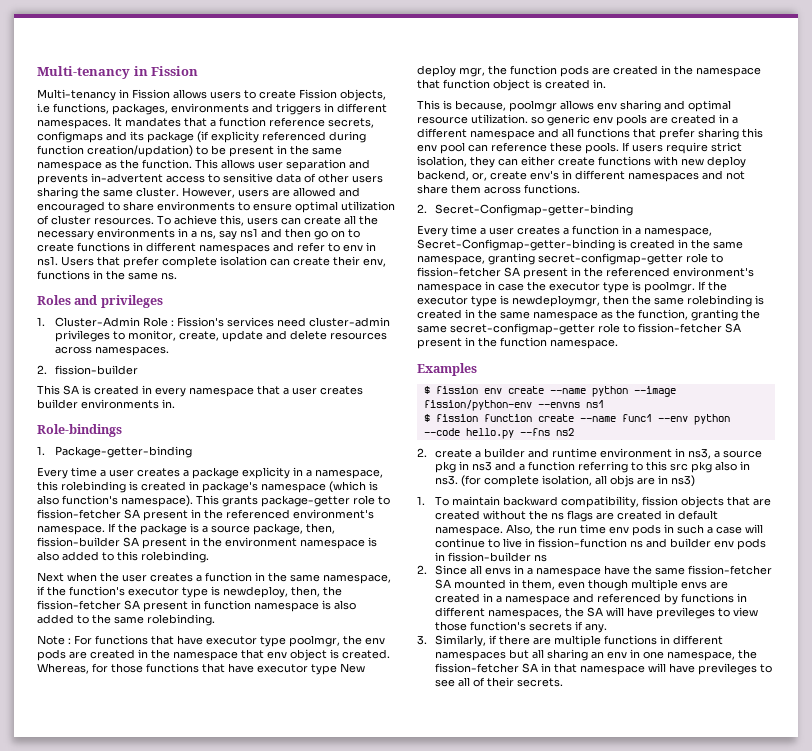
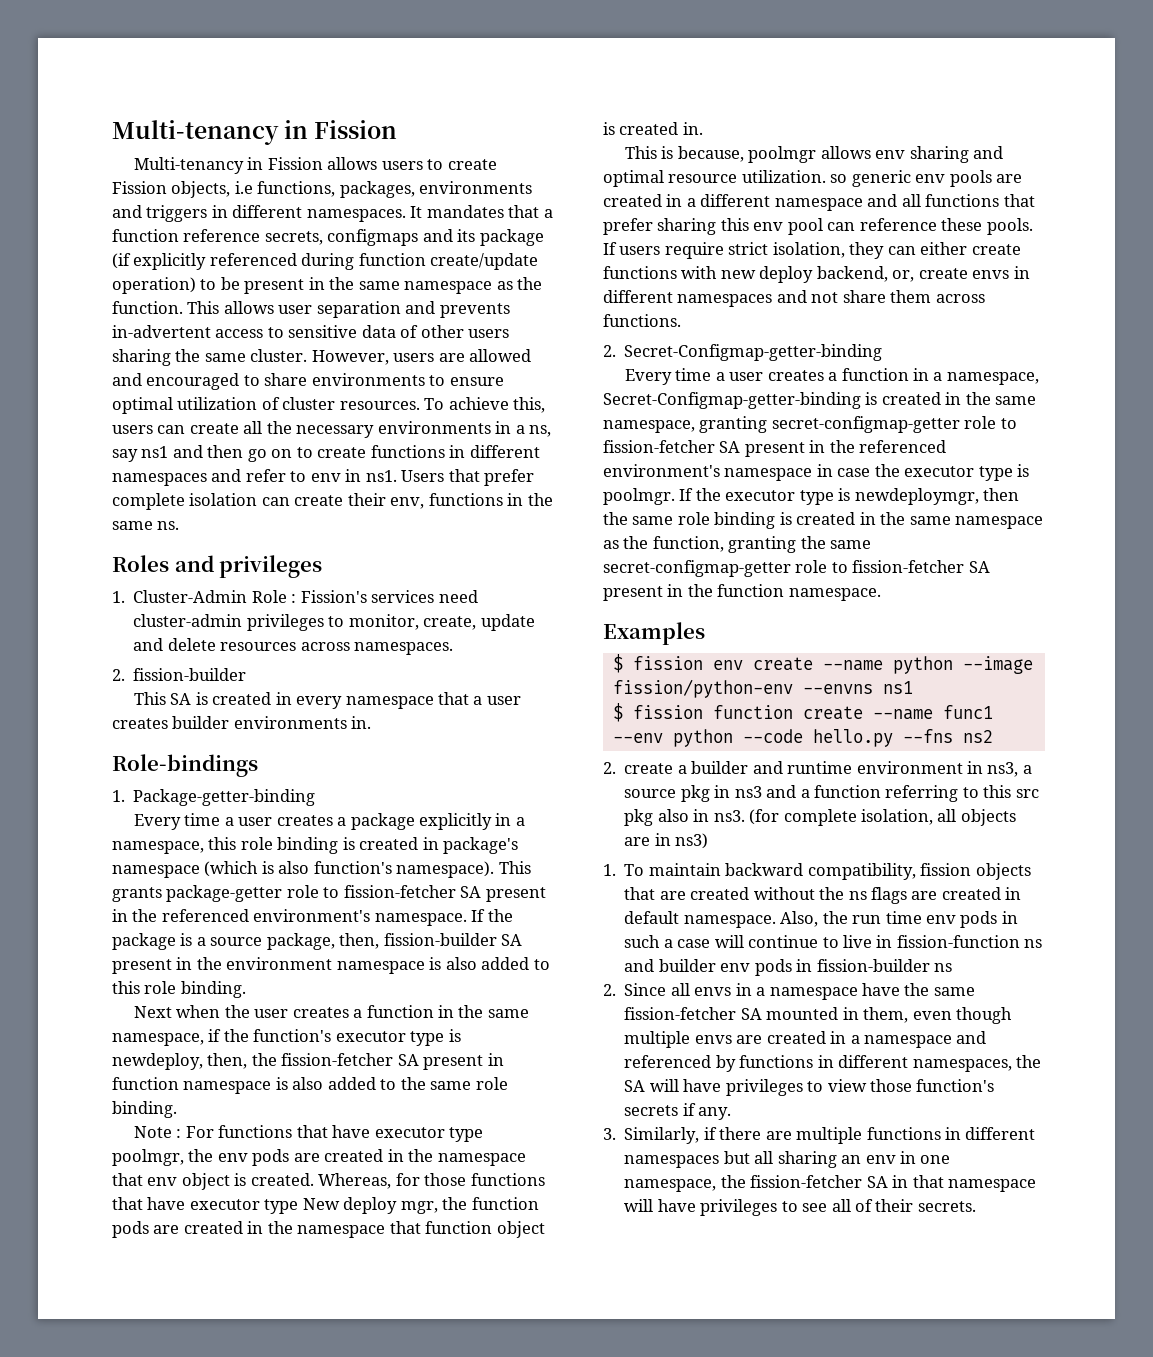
- It mandates that a function reference secrets, configmaps and its package (if explicity referenced during function creation/updation) to be present in the same namespace as the function.
+ It mandates that a function reference secrets, configmaps and its package (if explicitly referenced during function create/update operation) to be present in the same namespace as the function.
- Every time a user creates a package explicity in a namespace, this rolebinding is created in package's namespace (which is also function's namespace).
+ Every time a user creates a package explicitly in a namespace, this role binding is created in package's namespace (which is also function's namespace).
- If the package is a source package, then, fission-builder SA present in the environment namespace is also added to this rolebinding.
+ If the package is a source package, then, fission-builder SA present in the environment namespace is also added to this role binding.
- Next when the user creates a function in the same namespace, if the function's executor type is newdeploy, then, the fission-fetcher SA present in function namespace is also added to the same rolebinding.
+ Next when the user creates a function in the same namespace, if the function's executor type is newdeploy, then, the fission-fetcher SA present in function namespace is also added to the same role binding.
- If users require strict isolation, they can either create functions with new deploy backend, or, create env's in different namespaces and not share them across functions.
+ If users require strict isolation, they can either create functions with new deploy backend, or, create envs in different namespaces and not share them across functions.
- If the executor type is newdeploymgr, then the same rolebinding is created in the same namespace as the function, granting the same secret-configmap-getter role to fission-fetcher SA present in the function namespace.
+ If the executor type is newdeploymgr, then the same role binding is created in the same namespace as the function, granting the same secret-configmap-getter role to fission-fetcher SA present in the function namespace.
- (for complete isolation, all objs are in ns3)
+ (for complete isolation, all objects are in ns3)
- 2. Since all envs in a namespace have the same fission-fetcher SA mounted in them, even though multiple envs are created in a namespace and referenced by functions in different namespaces, the SA will have previleges to view those function's secrets if any.
+ 2. Since all envs in a namespace have the same fission-fetcher SA mounted in them, even though multiple envs are created in a namespace and referenced by functions in different namespaces, the SA will have privileges to view those function's secrets if any.
- 3. Similarly, if there are multiple functions in different namespaces but all sharing an env in one namespace, the fission-fetcher SA in that namespace will have previleges to see all of their secrets.
+ 3. Similarly, if there are multiple functions in different namespaces but all sharing an env in one namespace, the fission-fetcher SA in that namespace will have privileges to see all of their secrets.

